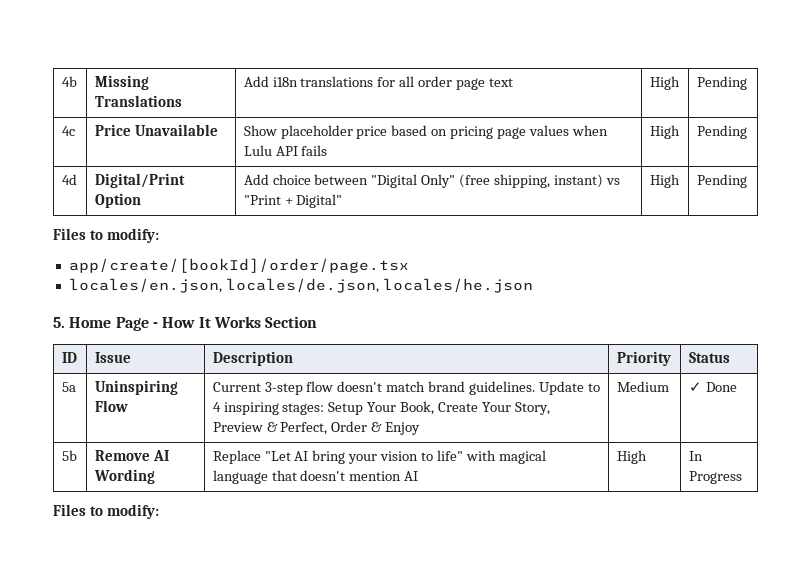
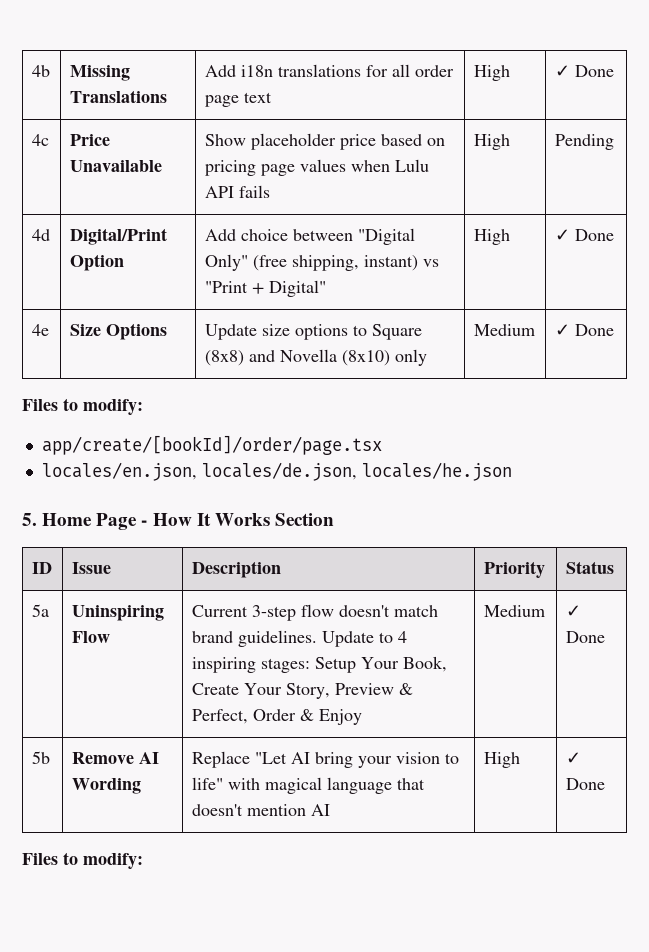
- 4b | Missing Translations | Add i18n translations for all order page text | High | Pending
+ 4b | Missing Translations | Add i18n translations for all order page text | High | ✓ Done
- 4d | Digital/Print Option | Add choice between "Digital Only" (free shipping, instant) vs "Print + Digital" | High | Pending
+ 4d | Digital/Print Option | Add choice between "Digital Only" (free shipping, instant) vs "Print + Digital" | High | ✓ Done
+ 4e | Size Options | Update size options to Square (8x8) and Novella (8x10) only | Medium | ✓ Done
- 5b | Remove AI Wording | Replace "Let AI bring your vision to life" with magical language that doesn't mention AI | High | In Progress
+ 5b | Remove AI Wording | Replace "Let AI bring your vision to life" with magical language that doesn't mention AI | High | ✓ Done

